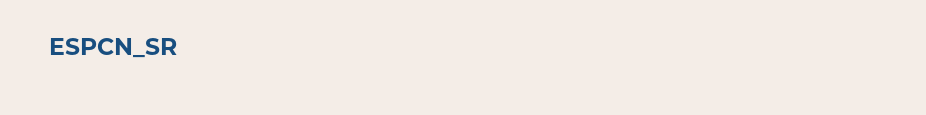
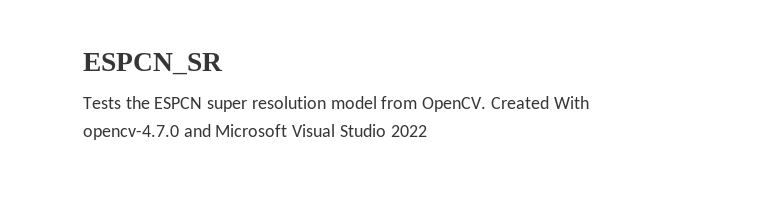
+ Tests the ESPCN super resolution model from OpenCV. Created With opencv-4.7.0 and Microsoft Visual Studio 2022

